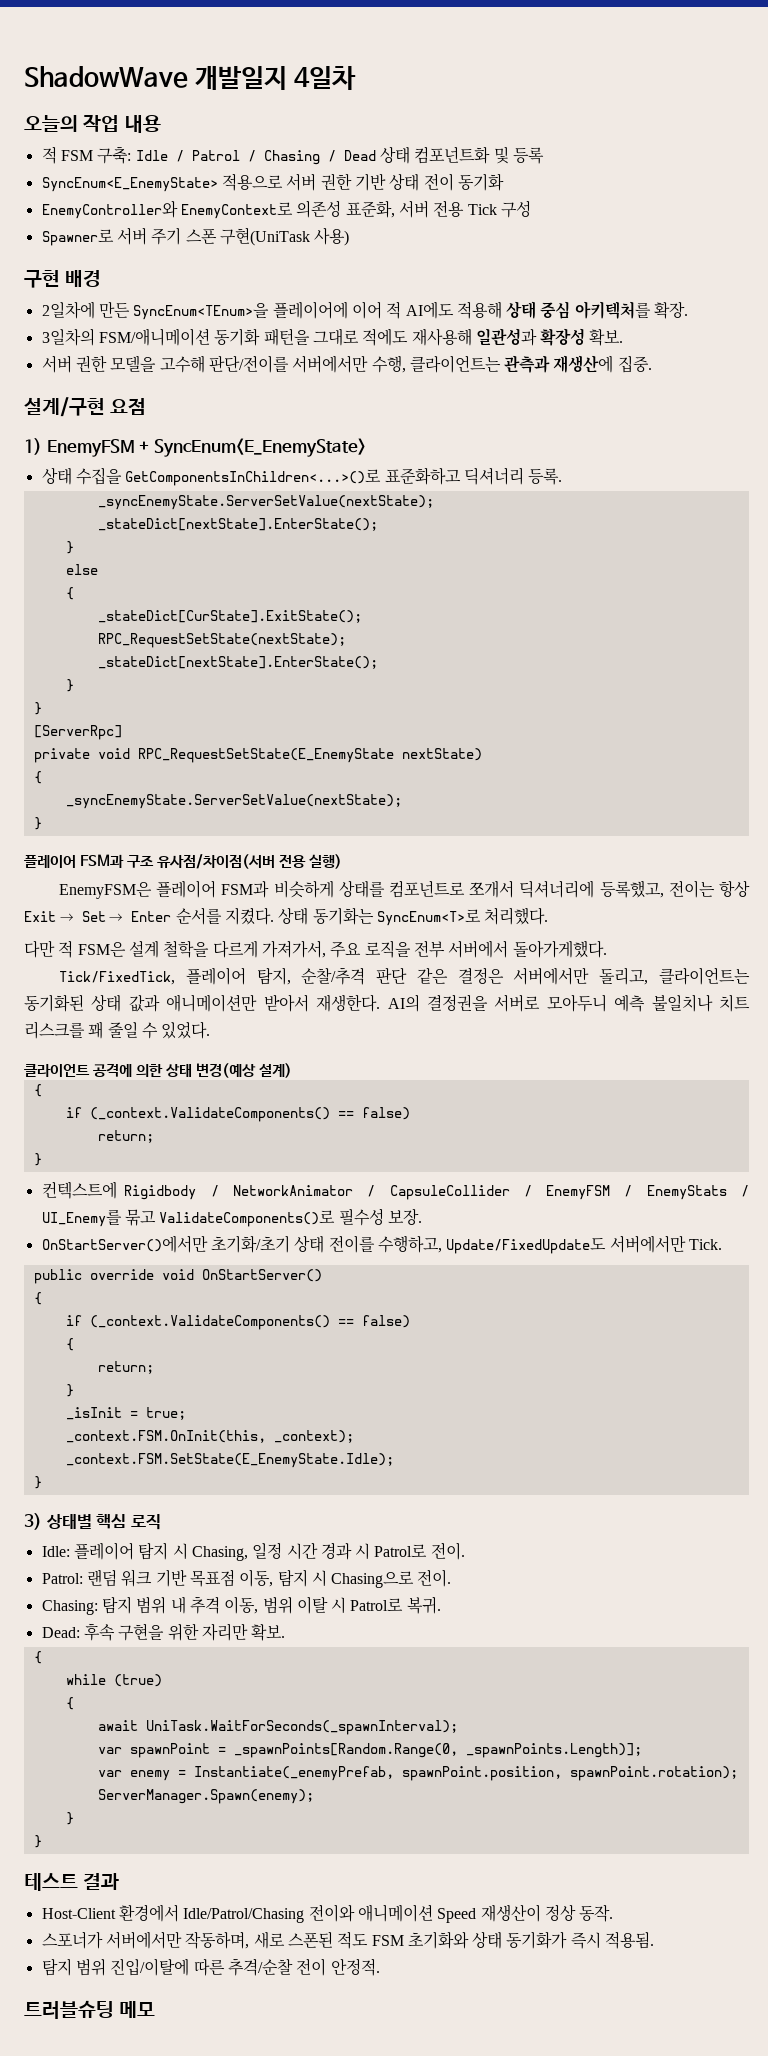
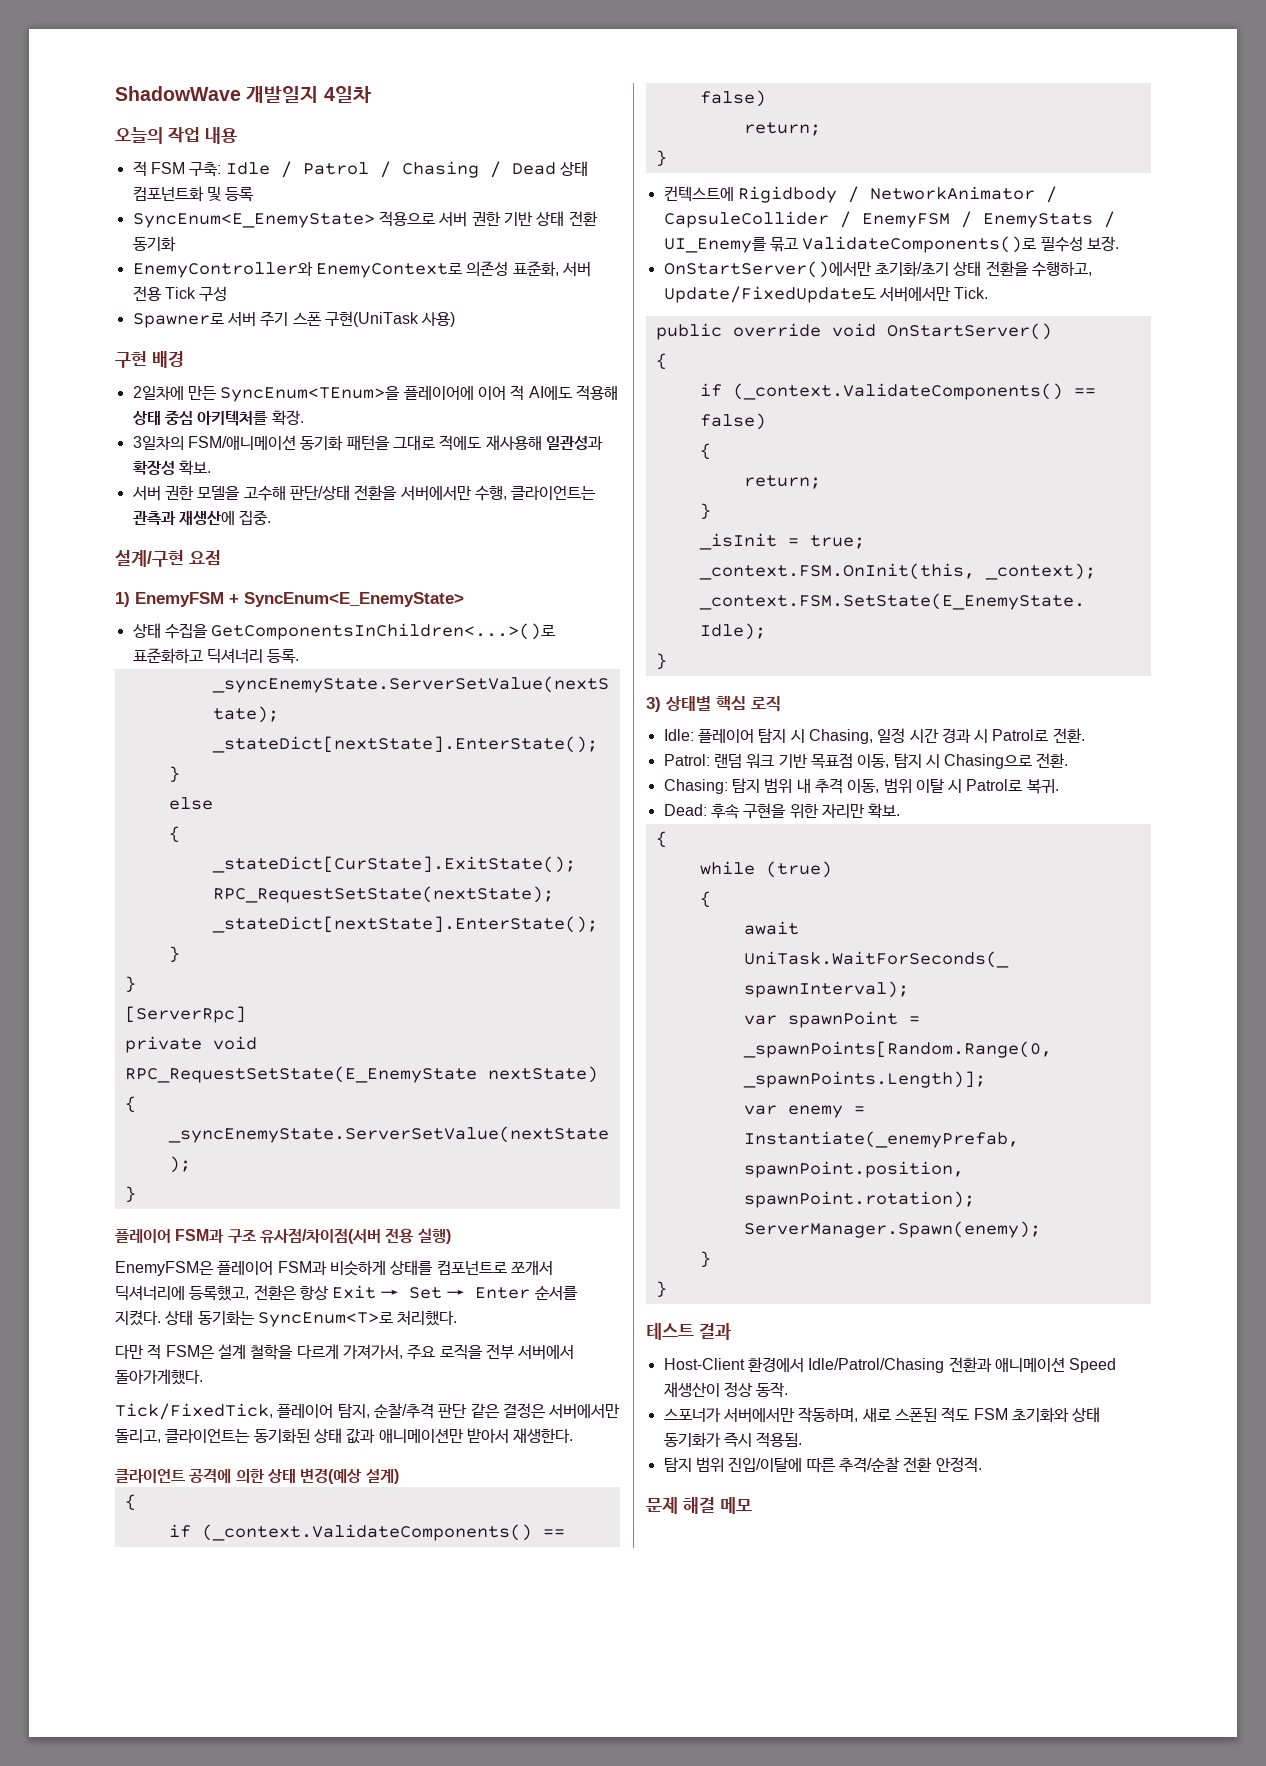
- SyncEnum<E_EnemyState> 적용으로 서버 권한 기반 상태 전이 동기화
+ SyncEnum<E_EnemyState> 적용으로 서버 권한 기반 상태 전환 동기화
- 서버 권한 모델을 고수해 판단/전이를 서버에서만 수행, 클라이언트는 관측과 재생산에 집중.
+ 서버 권한 모델을 고수해 판단/상태 전환을 서버에서만 수행, 클라이언트는 관측과 재생산에 집중.
- EnemyFSM은 플레이어 FSM과 비슷하게 상태를 컴포넌트로 쪼개서 딕셔너리에 등록했고, 전이는 항상 Exit → Set → Enter 순서를 지켰다.
+ EnemyFSM은 플레이어 FSM과 비슷하게 상태를 컴포넌트로 쪼개서 딕셔너리에 등록했고, 전환은 항상 Exit → Set → Enter 순서를 지켰다.
- AI의 결정권을 서버로 모아두니 예측 불일치나 치트 리스크를 꽤 줄일 수 있었다.
- OnStartServer()에서만 초기화/초기 상태 전이를 수행하고, Update/FixedUpdate도 서버에서만 Tick.
+ OnStartServer()에서만 초기화/초기 상태 전환을 수행하고, Update/FixedUpdate도 서버에서만 Tick.
- Idle: 플레이어 탐지 시 Chasing, 일정 시간 경과 시 Patrol로 전이.
+ Idle: 플레이어 탐지 시 Chasing, 일정 시간 경과 시 Patrol로 전환.
- Patrol: 랜덤 워크 기반 목표점 이동, 탐지 시 Chasing으로 전이.
+ Patrol: 랜덤 워크 기반 목표점 이동, 탐지 시 Chasing으로 전환.
- Host-Client 환경에서 Idle/Patrol/Chasing 전이와 애니메이션 Speed 재생산이 정상 동작.
+ Host-Client 환경에서 Idle/Patrol/Chasing 전환과 애니메이션 Speed 재생산이 정상 동작.
- 탐지 범위 진입/이탈에 따른 추격/순찰 전이 안정적.
+ 탐지 범위 진입/이탈에 따른 추격/순찰 전환 안정적.
- 트러블슈팅 메모
+ 문제 해결 메모

